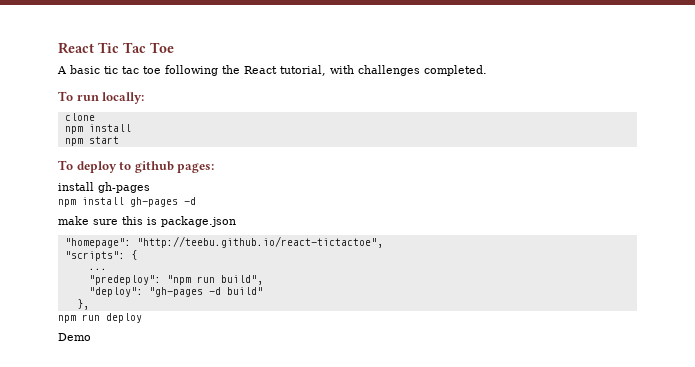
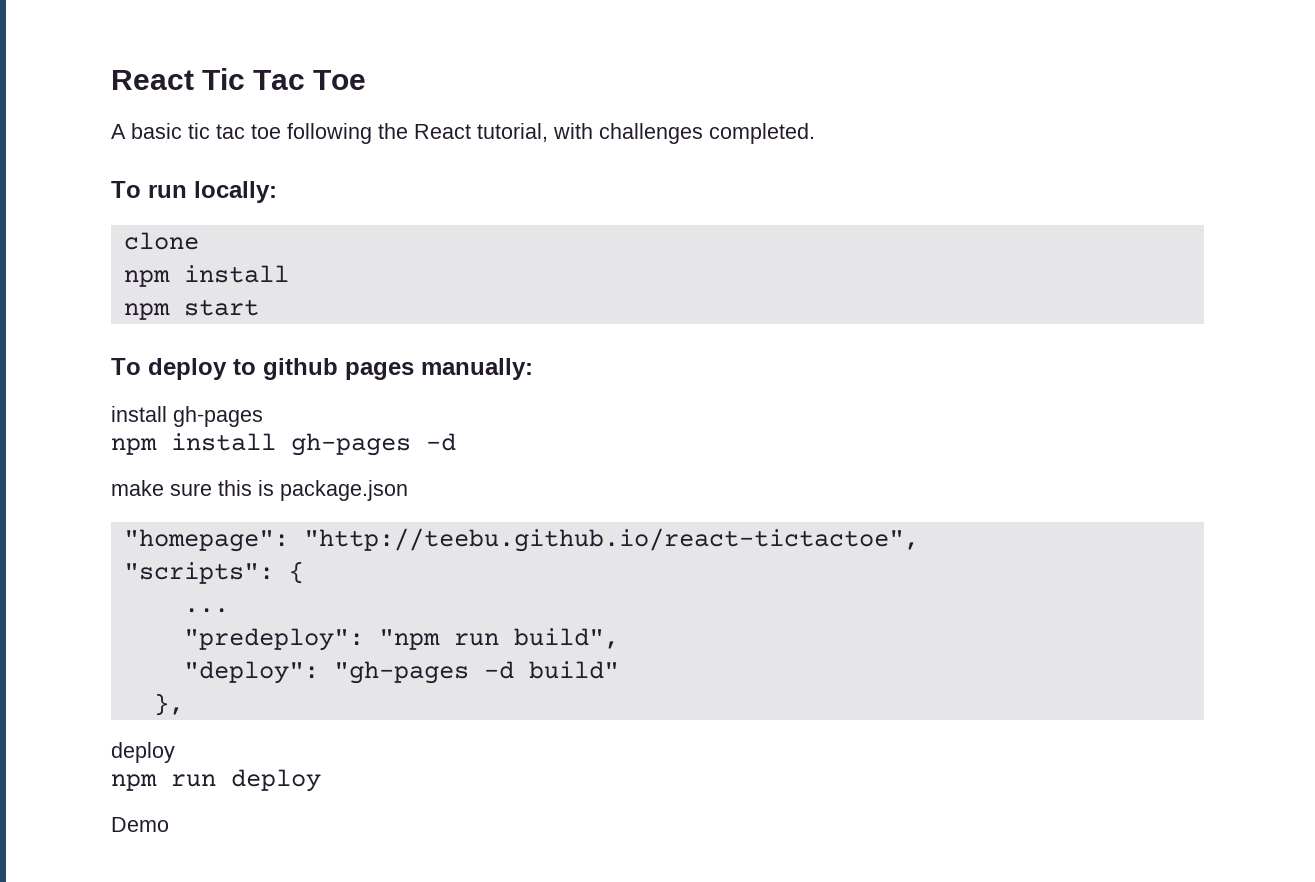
- To deploy to github pages:
+ To deploy to github pages manually:
  },
+ deploy

